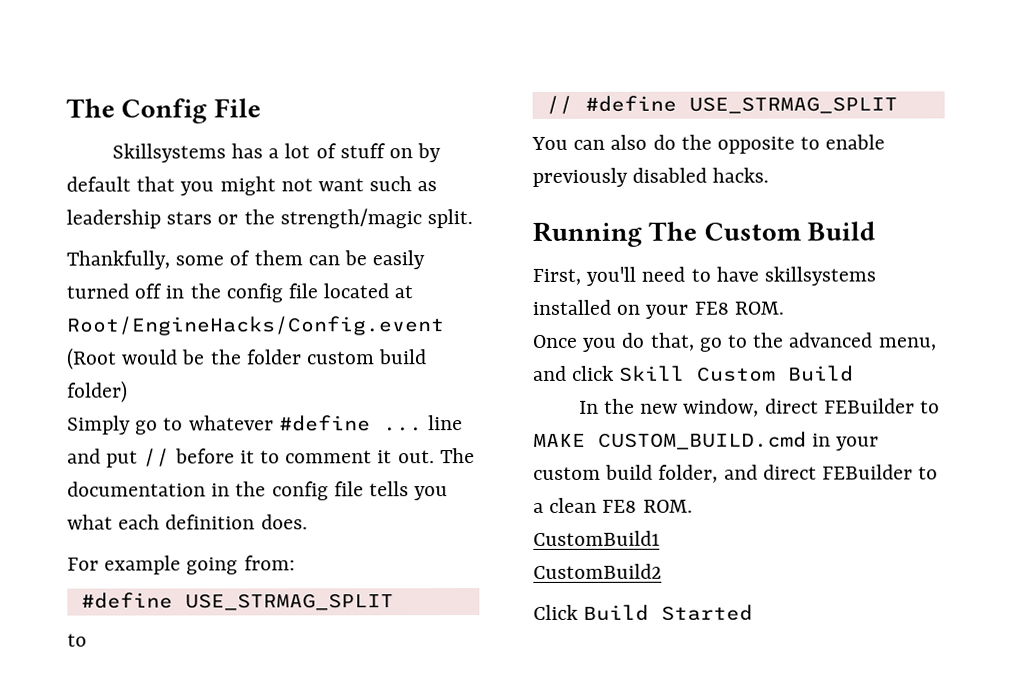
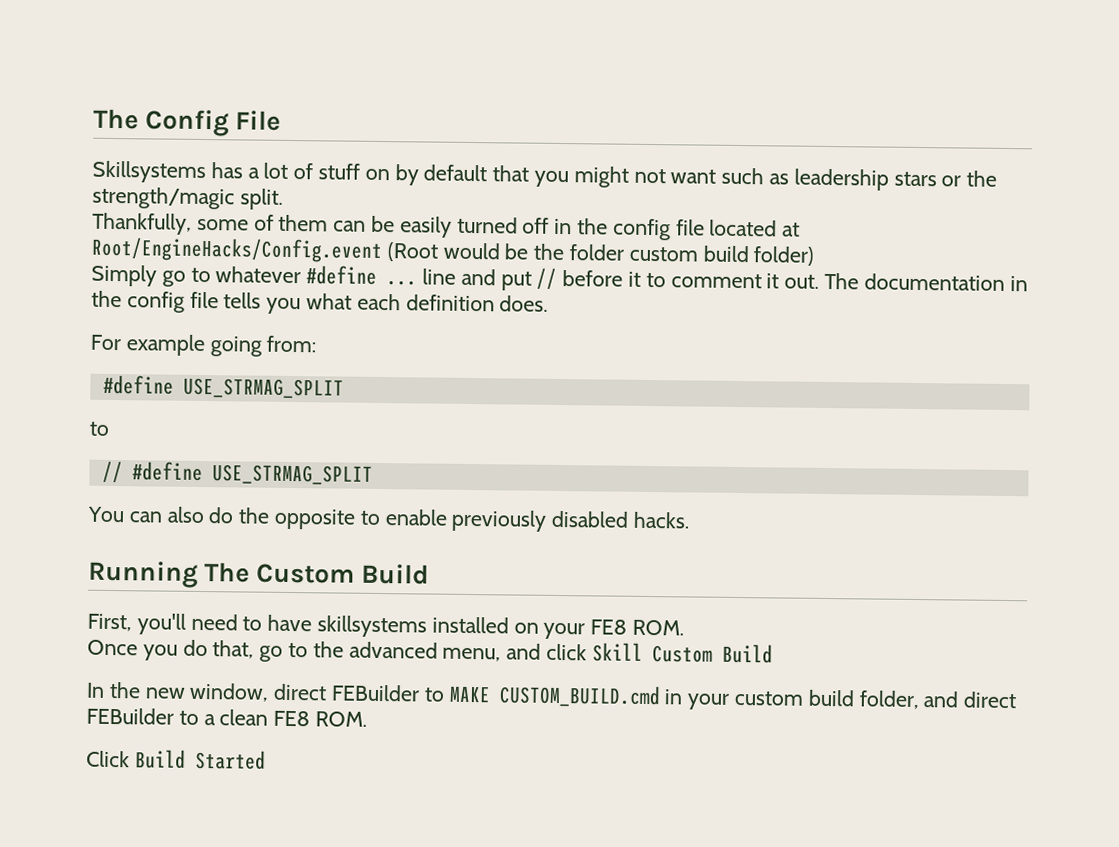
- CustomBuild1
- CustomBuild2

